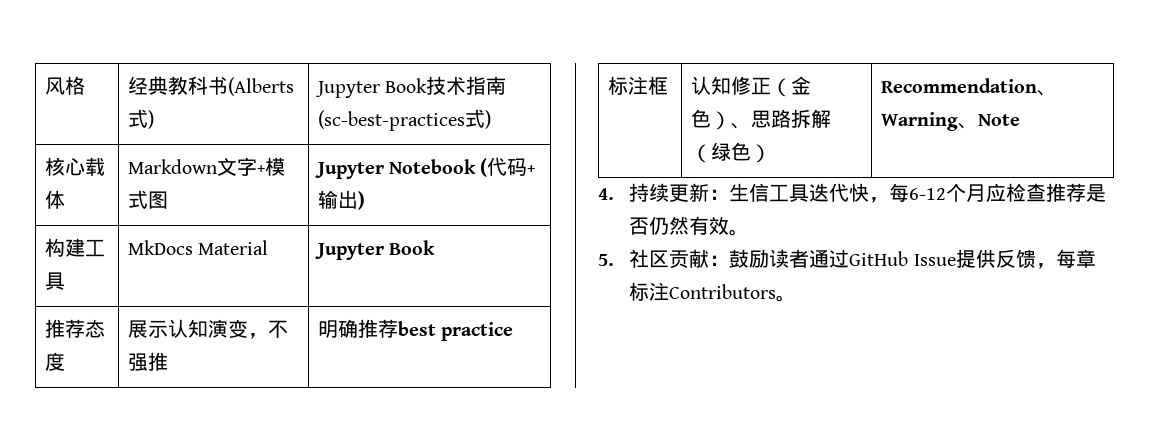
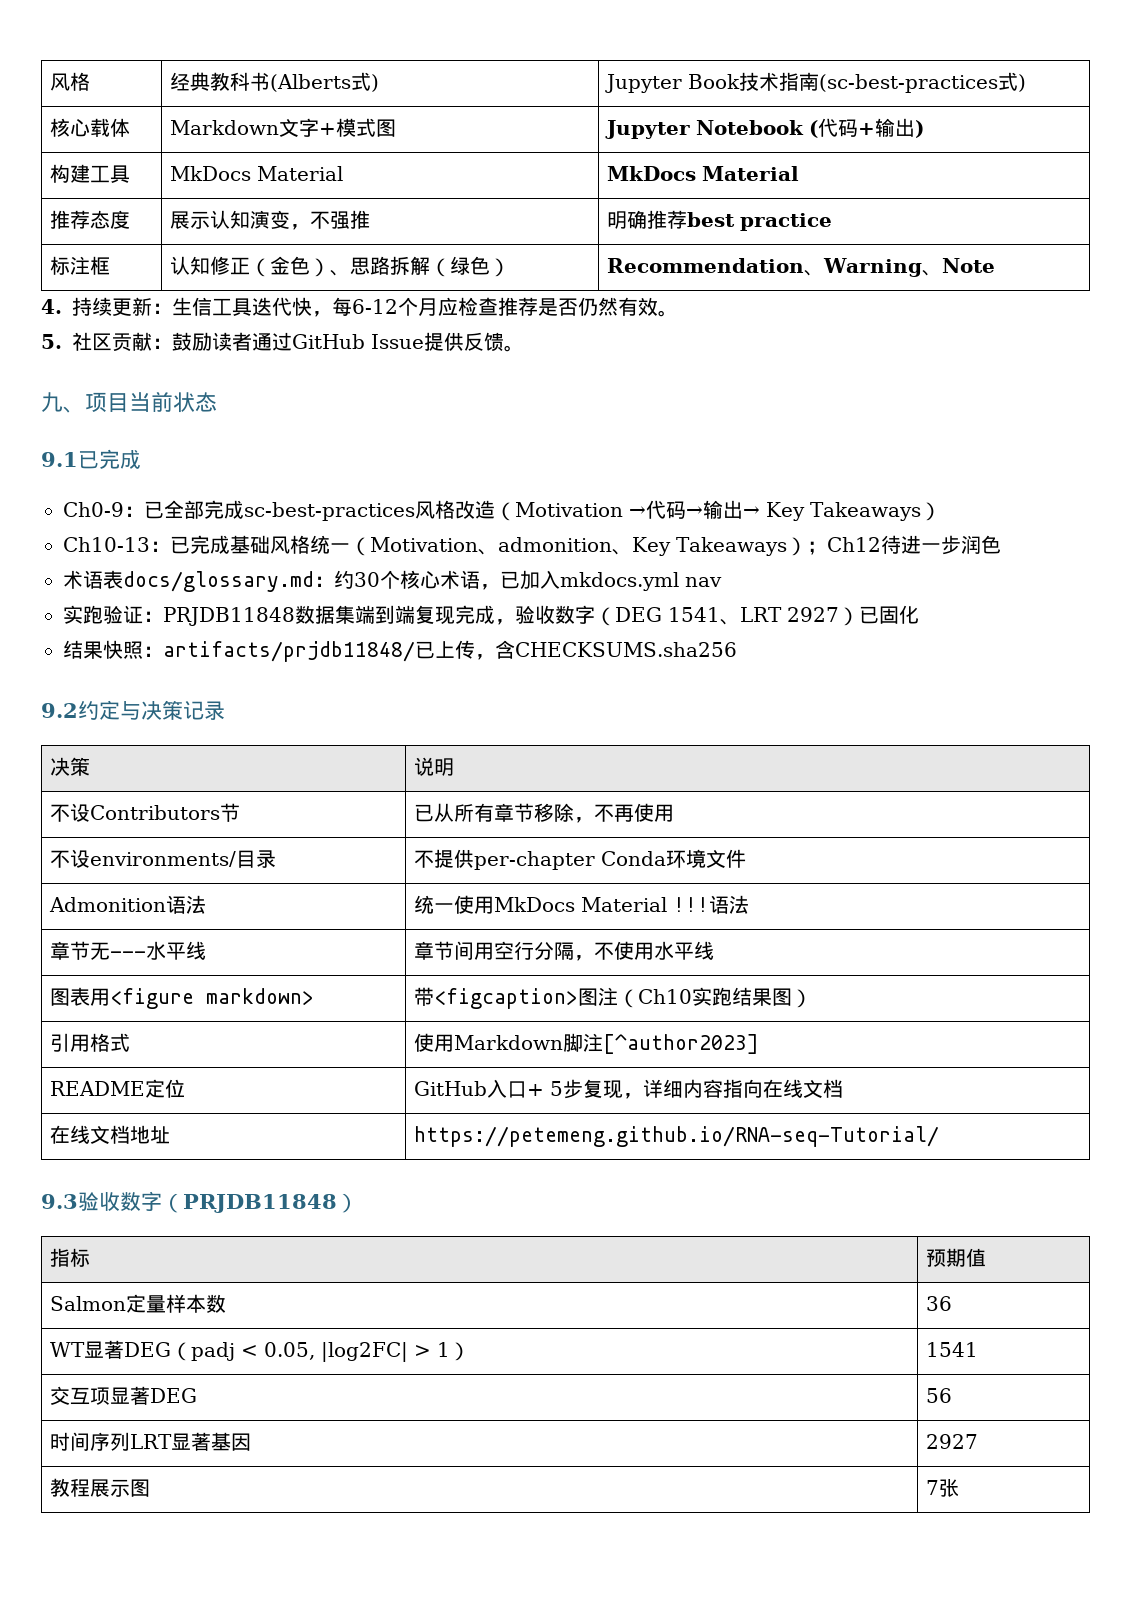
- 构建工具 | MkDocs Material | Jupyter Book
+ 构建工具 | MkDocs Material | MkDocs Material
- 5.社区贡献：鼓励读者通过GitHub Issue提供反馈，每章标注Contributors。
+ 5.社区贡献：鼓励读者通过GitHub Issue提供反馈。
+ 九、项目当前状态
+ 9.1已完成
+ Ch0-9：已全部完成sc-best-practices风格改造（Motivation →代码→输出→ Key Takeaways）
+ Ch10-13：已完成基础风格统一（Motivation、admonition、Key Takeaways）；Ch12待进一步润色
+ 术语表docs/glossary.md：约30个核心术语，已加入mkdocs.yml nav
+ 实跑验证：PRJDB11848数据集端到端复现完成，验收数字（DEG 1541、LRT 2927）已固化
+ 结果快照：artifacts/prjdb11848/已上传，含CHECKSUMS.sha256
+ 9.2约定与决策记录
+ 决策 | 说明
+ 不设Contributors节 | 已从所有章节移除，不再使用
+ 不设environments/目录 | 不提供per-chapter Conda环境文件
+ Admonition语法 | 统一使用MkDocs Material !!!语法
+ 章节无---水平线 | 章节间用空行分隔，不使用水平线
+ 图表用<figure markdown> | 带<figcaption>图注（Ch10实跑结果图）
+ 引用格式 | 使用Markdown脚注[^author2023]
+ README定位 | GitHub入口+ 5步复现，详细内容指向在线文档
+ 在线文档地址 | https://petemeng.github.io/RNA-seq-Tutorial/
+ 9.3验收数字（PRJDB11848）
+ 指标 | 预期值
+ Salmon定量样本数 | 36
+ WT显著DEG（padj < 0.05, |log2FC| > 1） | 1541
+ 交互项显著DEG | 56
+ 时间序列LRT显著基因 | 2927
+ 教程展示图 | 7张

